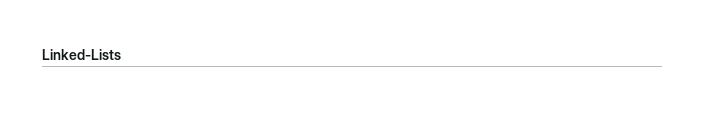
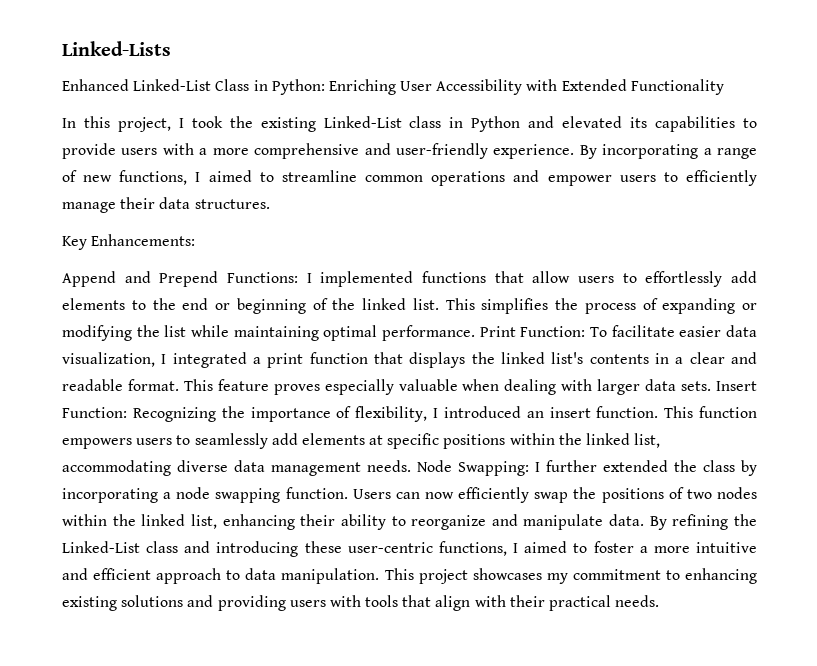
+ Enhanced Linked-List Class in Python: Enriching User Accessibility with Extended Functionality
+ In this project, I took the existing Linked-List class in Python and elevated its capabilities to provide users with a more comprehensive and user-friendly experience. By incorporating a range of new functions, I aimed to streamline common operations and empower users to efficiently manage their data structures.
+ Key Enhancements:
+ Append and Prepend Functions: I implemented functions that allow users to effortlessly add elements to the end or beginning of the linked list. This simplifies the process of expanding or modifying the list while maintaining optimal performance. Print Function: To facilitate easier data visualization, I integrated a print function that displays the linked list's contents in a clear and readable format. This feature proves especially valuable when dealing with larger data sets. Insert Function: Recognizing the importance of flexibility, I introduced an insert function. This function empowers users to seamlessly add elements at specific positions within the linked list, accommodating diverse data management needs. Node Swapping: I further extended the class by incorporating a node swapping function. Users can now efficiently swap the positions of two nodes within the linked list, enhancing their ability to reorganize and manipulate data. By refining the Linked-List class and introducing these user-centric functions, I aimed to foster a more intuitive and efficient approach to data manipulation. This project showcases my commitment to enhancing existing solutions and providing users with tools that align with their practical needs.

